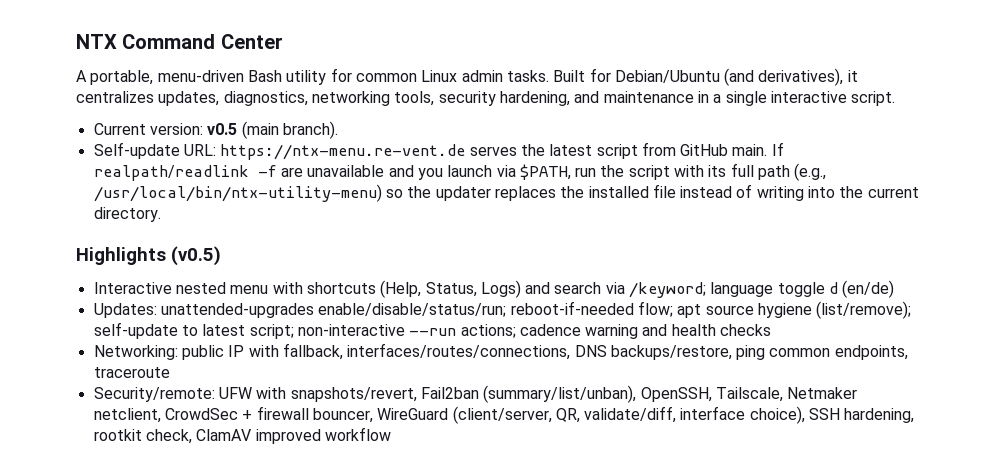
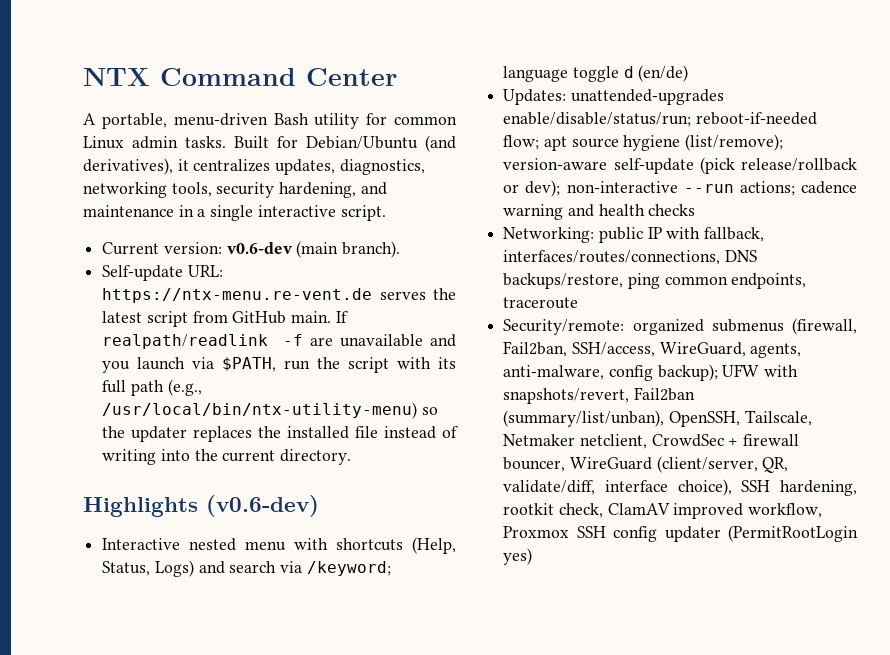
- Current version: v0.5 (main branch).
+ Current version: v0.6-dev (main branch).
- Highlights (v0.5)
+ Highlights (v0.6-dev)
- Updates: unattended-upgrades enable/disable/status/run; reboot-if-needed flow; apt source hygiene (list/remove); self-update to latest script; non-interactive --run actions; cadence warning and health checks
+ Updates: unattended-upgrades enable/disable/status/run; reboot-if-needed flow; apt source hygiene (list/remove); version-aware self-update (pick release/rollback or dev); non-interactive --run actions; cadence warning and health checks
- Security/remote: UFW with snapshots/revert, Fail2ban (summary/list/unban), OpenSSH, Tailscale, Netmaker netclient, CrowdSec + firewall bouncer, WireGuard (client/server, QR, validate/diff, interface choice), SSH hardening, rootkit check, ClamAV improved workflow
+ Security/remote: organized submenus (firewall, Fail2ban, SSH/access, WireGuard, agents, anti-malware, config backup); UFW with snapshots/revert, Fail2ban (summary/list/unban), OpenSSH, Tailscale, Netmaker netclient, CrowdSec + firewall bouncer, WireGuard (client/server, QR, validate/diff, interface choice), SSH hardening, rootkit check, ClamAV improved workflow, Proxmox SSH config updater (PermitRootLogin yes)

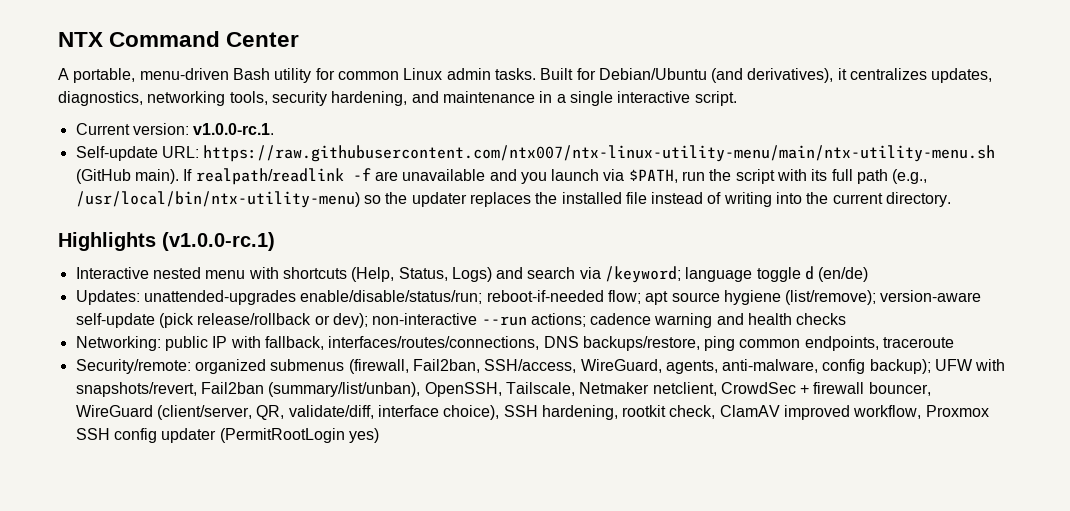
- Current version: v0.6-dev (main branch).
+ Current version: v1.0.0-rc.1.
- Self-update URL: https://ntx-menu.re-vent.de serves the latest script from GitHub main.
+ Self-update URL: https://raw.githubusercontent.com/ntx007/ntx-linux-utility-menu/main/ntx-utility-menu.sh (GitHub main).
- Highlights (v0.6-dev)
+ Highlights (v1.0.0-rc.1)

